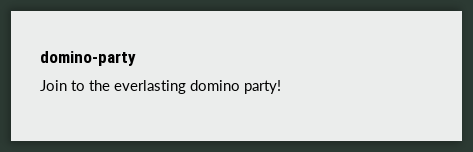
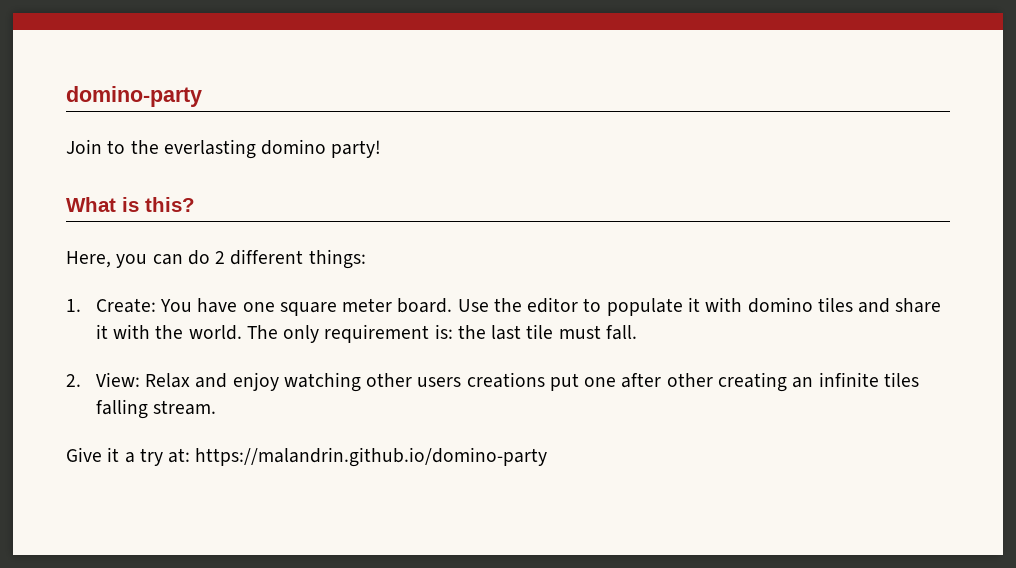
+ What is this?
+ Here, you can do 2 different things:
+ 1. Create: You have one square meter board. Use the editor to populate it with domino tiles and share it with the world. The only requirement is: the last tile must fall.
+ 2. View: Relax and enjoy watching other users creations put one after other creating an infinite tiles falling stream.
+ Give it a try at: https://malandrin.github.io/domino-party

